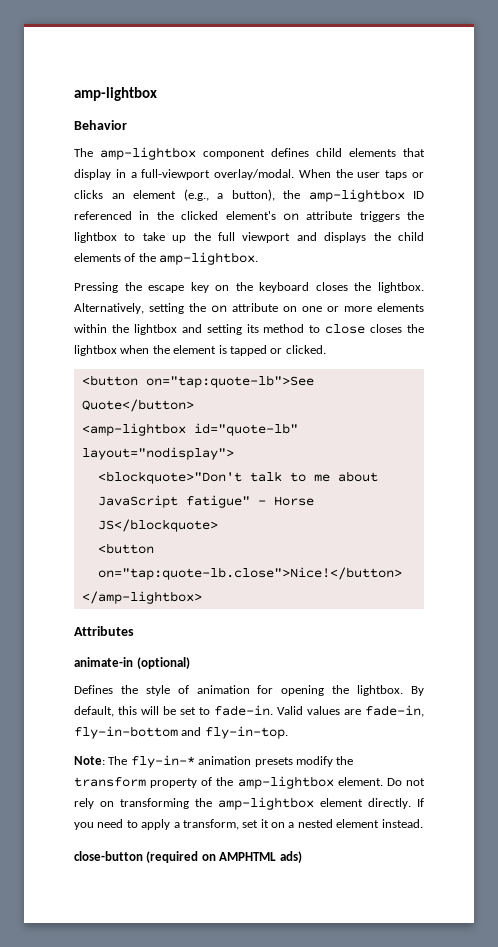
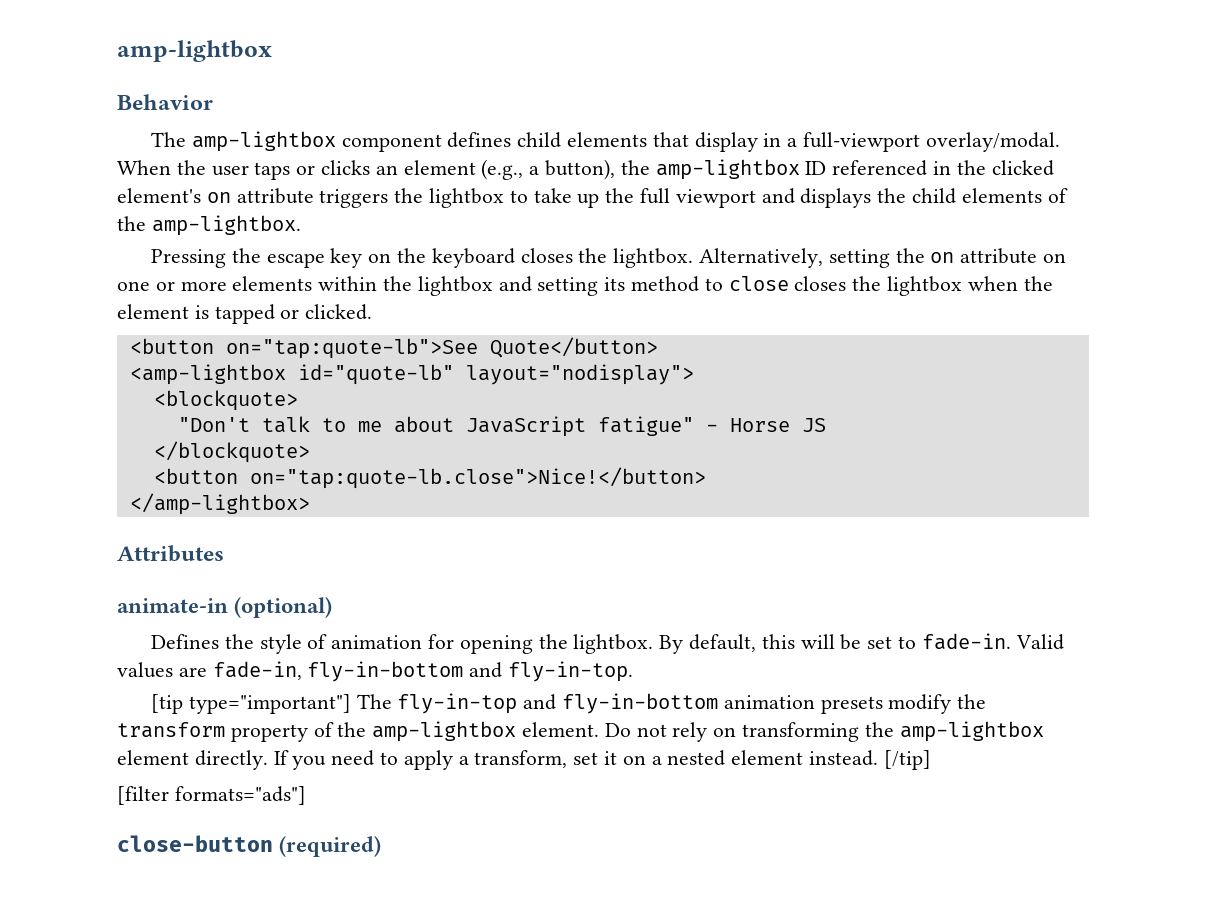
- <blockquote>"Don't talk to me about JavaScript fatigue" - Horse JS</blockquote>
+ <blockquote>
+ "Don't talk to me about JavaScript fatigue" - Horse JS
+ </blockquote>
- Note: The fly-in-* animation presets modify the transform property of the amp-lightbox element.
+ [tip type="important"] The fly-in-top and fly-in-bottom animation presets modify the transform property of the amp-lightbox element.
- If you need to apply a transform, set it on a nested element instead.
- close-button (required on AMPHTML ads)
+ If you need to apply a transform, set it on a nested element instead. [/tip]
+ [filter formats="ads"]
+ close-button (required)

